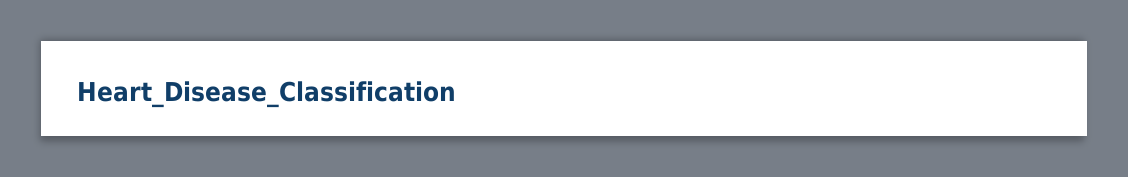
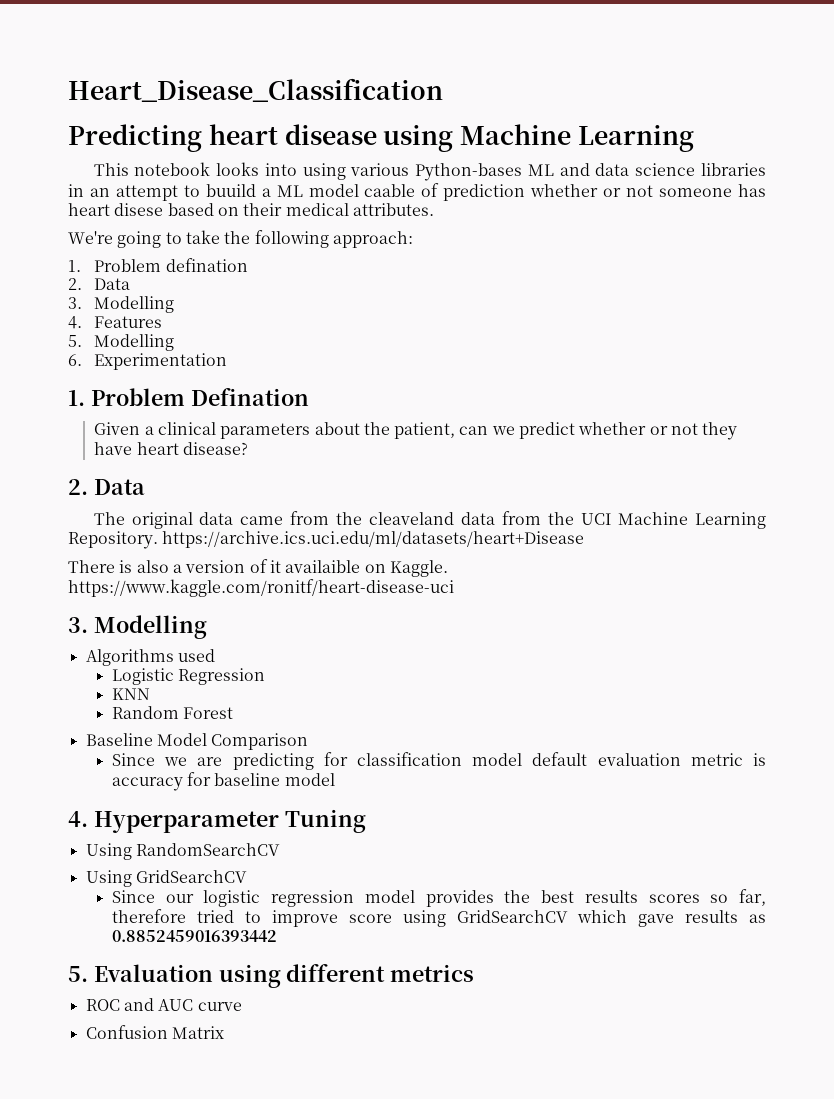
+ Predicting heart disease using Machine Learning
+ This notebook looks into using various Python-bases ML and data science libraries in an attempt to buuild a ML model caable of prediction whether or not someone has heart disese based on their medical attributes.
+ We're going to take the following approach:
+ 1. Problem defination
+ 2. Data
+ 3. Modelling
+ 4. Features
+ 5. Modelling
+ 6. Experimentation
+ 1. Problem Defination
+ Given a clinical parameters about the patient, can we predict whether or not they have heart disease?
+ 2. Data
+ The original data came from the cleaveland data from the UCI Machine Learning Repository. https://archive.ics.uci.edu/ml/datasets/heart+Disease
+ There is also a version of it availaible on Kaggle. https://www.kaggle.com/ronitf/heart-disease-uci
+ 3. Modelling
+ Algorithms used
+ Logistic Regression
+ KNN
+ Random Forest
+ Baseline Model Comparison
+ Since we are predicting for classification model default evaluation metric is accuracy for baseline model
+ 4. Hyperparameter Tuning
+ Using RandomSearchCV
+ Using GridSearchCV
+ Since our logistic regression model provides the best results scores so far, therefore tried to improve score using GridSearchCV which gave results as 0.8852459016393442
+ 5. Evaluation using different metrics
+ ROC and AUC curve
+ Confusion Matrix

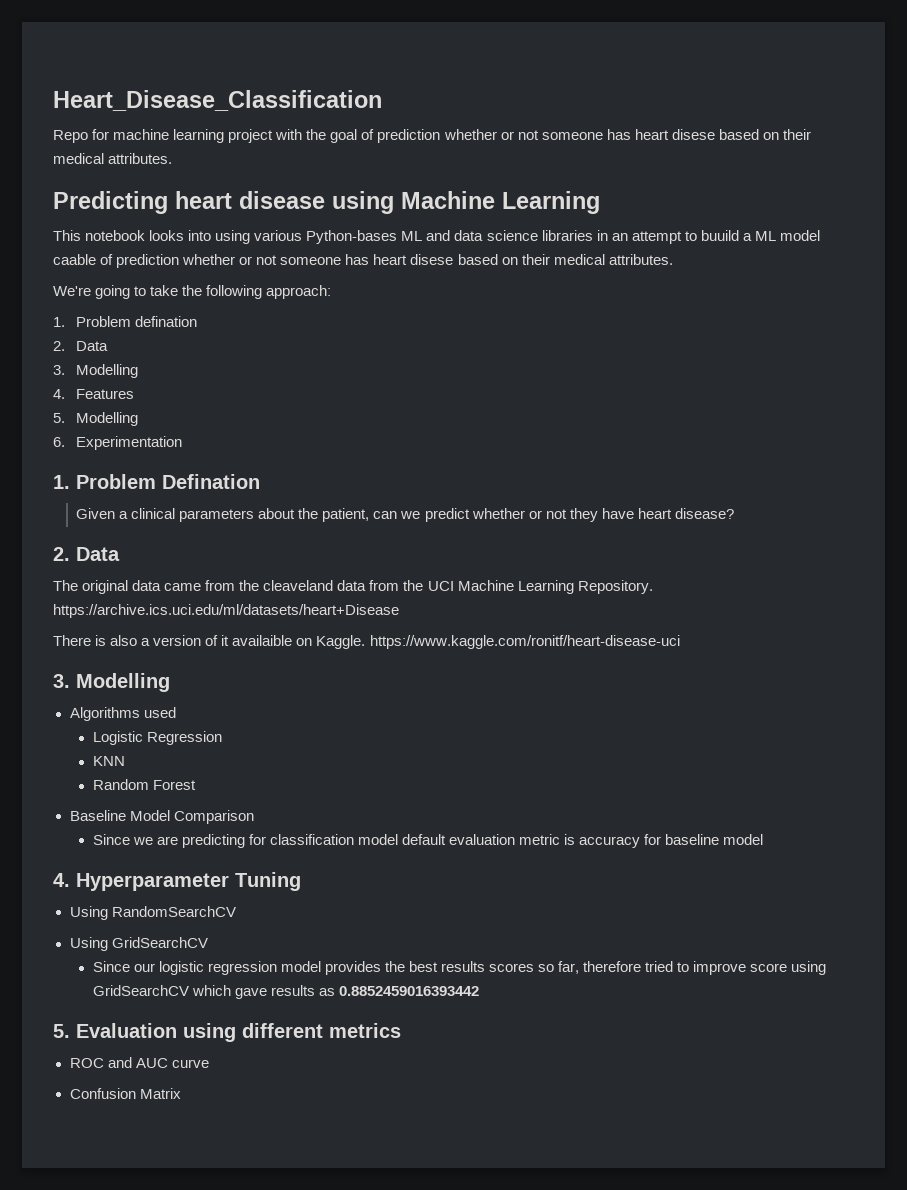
+ Repo for machine learning project with the goal of prediction whether or not someone has heart disese based on their medical attributes.

